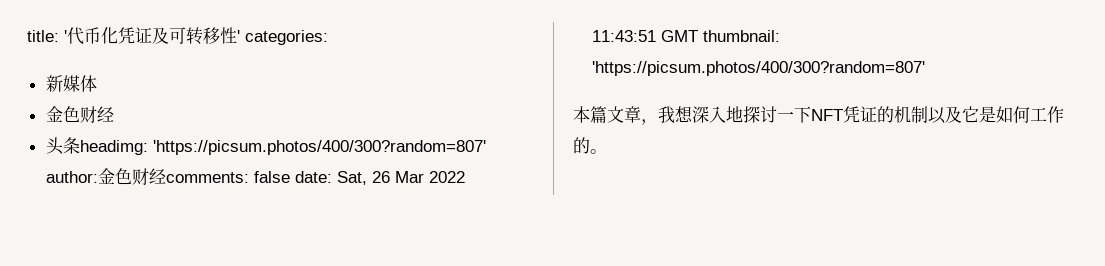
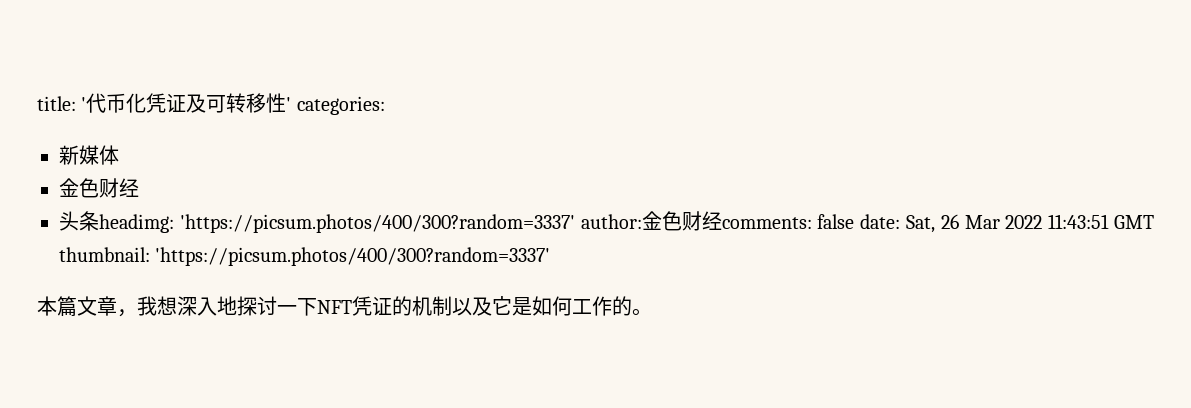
- 头条headimg: 'https://picsum.photos/400/300?random=807' author:金色财经comments: false date: Sat, 26 Mar 2022 11:43:51 GMT thumbnail: 'https://picsum.photos/400/300?random=807'
+ 头条headimg: 'https://picsum.photos/400/300?random=3337' author:金色财经comments: false date: Sat, 26 Mar 2022 11:43:51 GMT thumbnail: 'https://picsum.photos/400/300?random=3337'

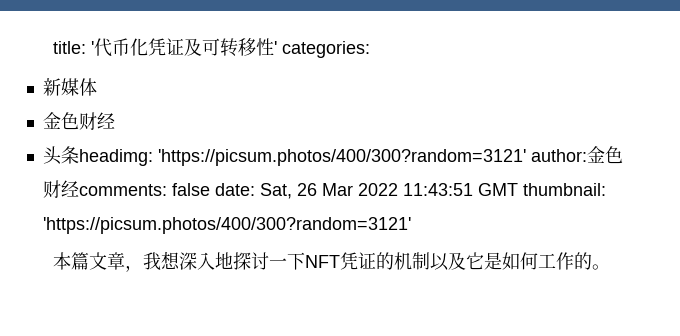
- 头条headimg: 'https://picsum.photos/400/300?random=3337' author:金色财经comments: false date: Sat, 26 Mar 2022 11:43:51 GMT thumbnail: 'https://picsum.photos/400/300?random=3337'
+ 头条headimg: 'https://picsum.photos/400/300?random=3121' author:金色财经comments: false date: Sat, 26 Mar 2022 11:43:51 GMT thumbnail: 'https://picsum.photos/400/300?random=3121'

